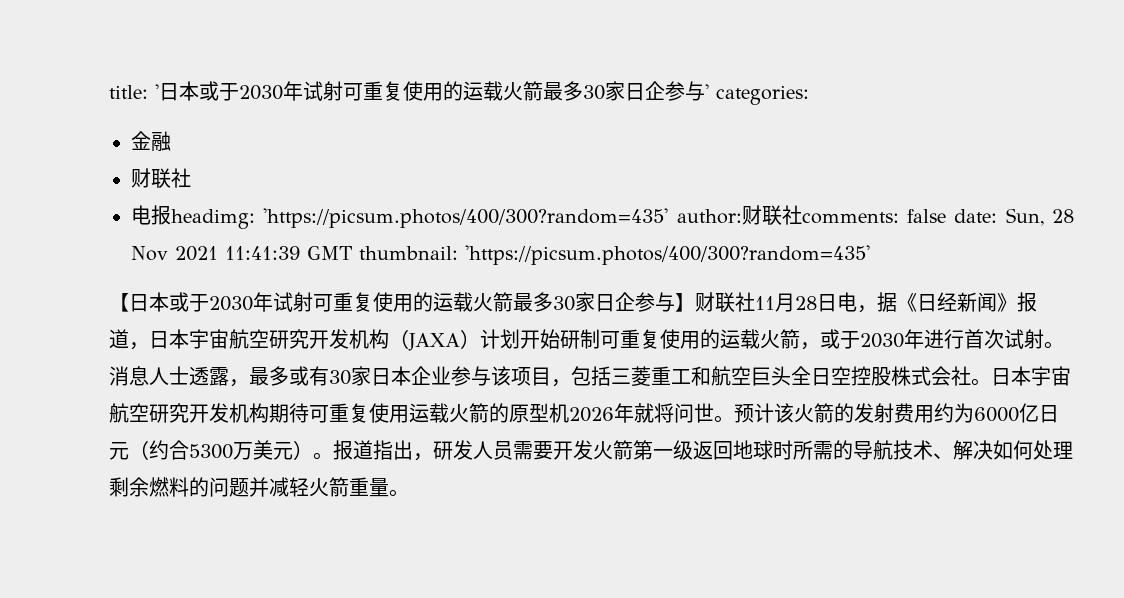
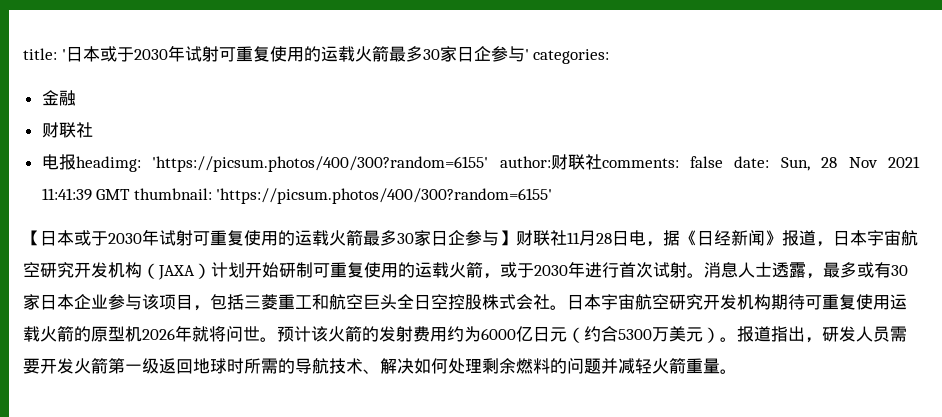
- 电报headimg: 'https://picsum.photos/400/300?random=435' author:财联社comments: false date: Sun, 28 Nov 2021 11:41:39 GMT thumbnail: 'https://picsum.photos/400/300?random=435'
+ 电报headimg: 'https://picsum.photos/400/300?random=6155' author:财联社comments: false date: Sun, 28 Nov 2021 11:41:39 GMT thumbnail: 'https://picsum.photos/400/300?random=6155'

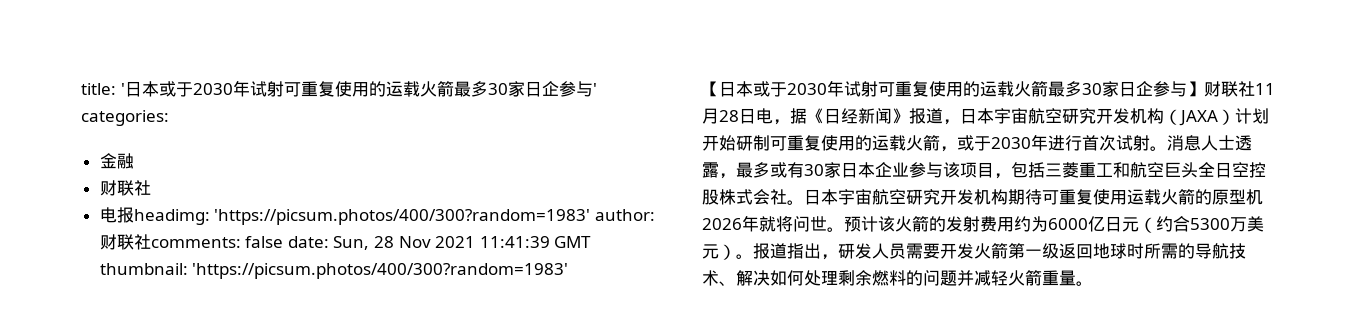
- 电报headimg: 'https://picsum.photos/400/300?random=6155' author:财联社comments: false date: Sun, 28 Nov 2021 11:41:39 GMT thumbnail: 'https://picsum.photos/400/300?random=6155'
+ 电报headimg: 'https://picsum.photos/400/300?random=1983' author:财联社comments: false date: Sun, 28 Nov 2021 11:41:39 GMT thumbnail: 'https://picsum.photos/400/300?random=1983'

